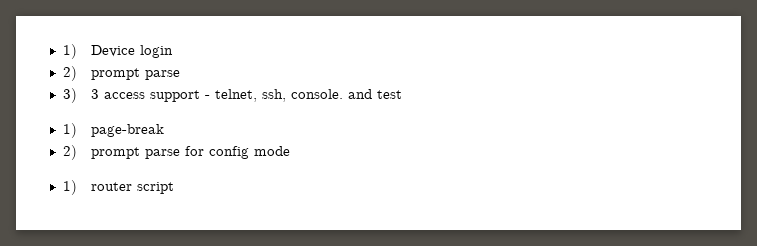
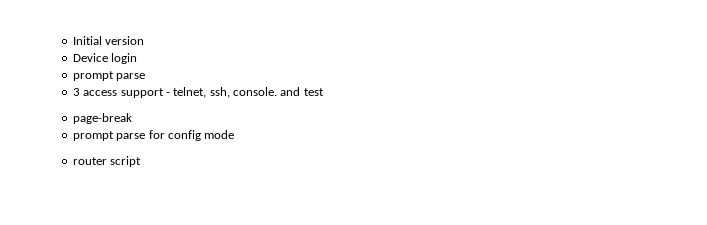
- 1) Device login
- 2) prompt parse
+ Initial version
+ Device login
+ prompt parse
- 3) 3 access support - telnet, ssh, console. and test
+ 3 access support - telnet, ssh, console. and test
- 1) page-break
+ page-break
- 2) prompt parse for config mode
+ prompt parse for config mode
- 1) router script
+ router script

